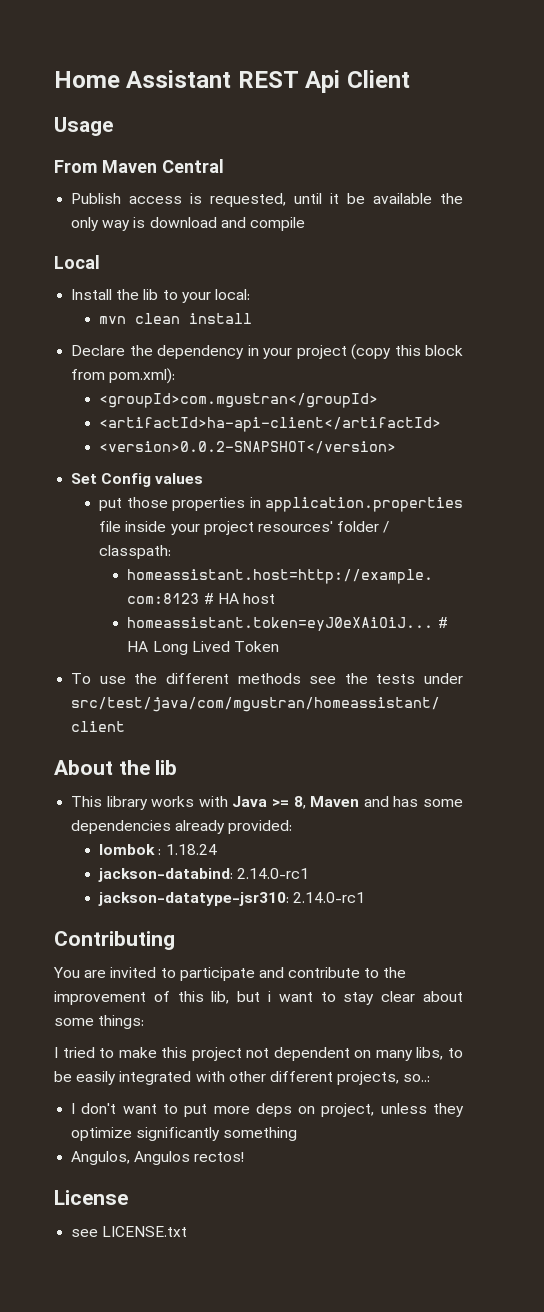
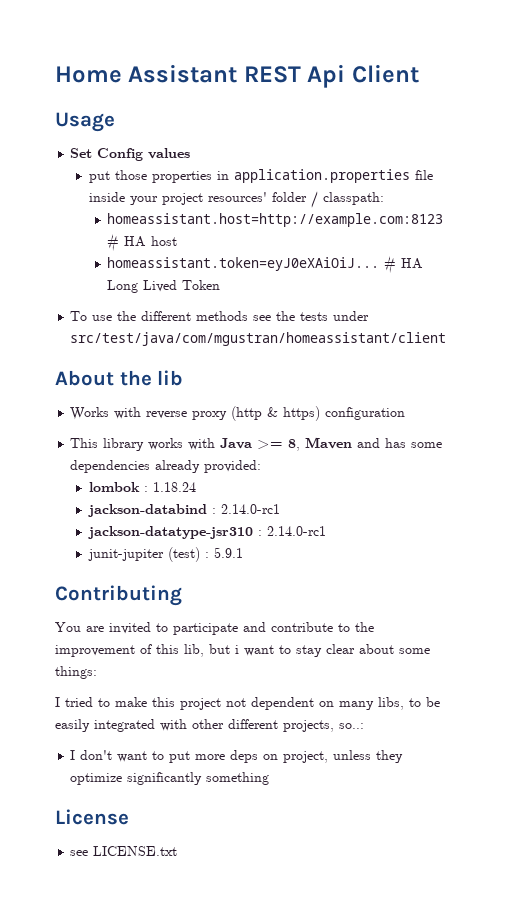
- From Maven Central
- Publish access is requested, until it be available the only way is download and compile
- Local
- Install the lib to your local:
- mvn clean install
- Declare the dependency in your project (copy this block from pom.xml):
- <groupId>com.mgustran</groupId>
- <artifactId>ha-api-client</artifactId>
- <version>0.0.2-SNAPSHOT</version>
+ Works with reverse proxy (http & https) configuration
- jackson-databind: 2.14.0-rc1
- jackson-datatype-jsr310: 2.14.0-rc1
+ jackson-databind : 2.14.0-rc1
+ jackson-datatype-jsr310 : 2.14.0-rc1
+ junit-jupiter (test) : 5.9.1
- Angulos, Angulos rectos!

